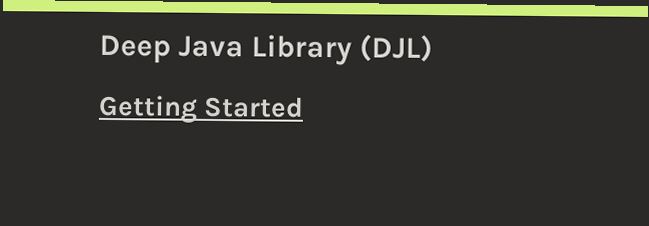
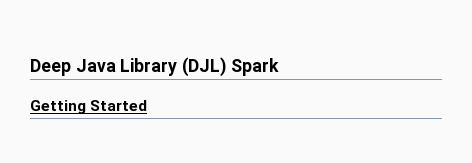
- Deep Java Library (DJL)
+ Deep Java Library (DJL) Spark

